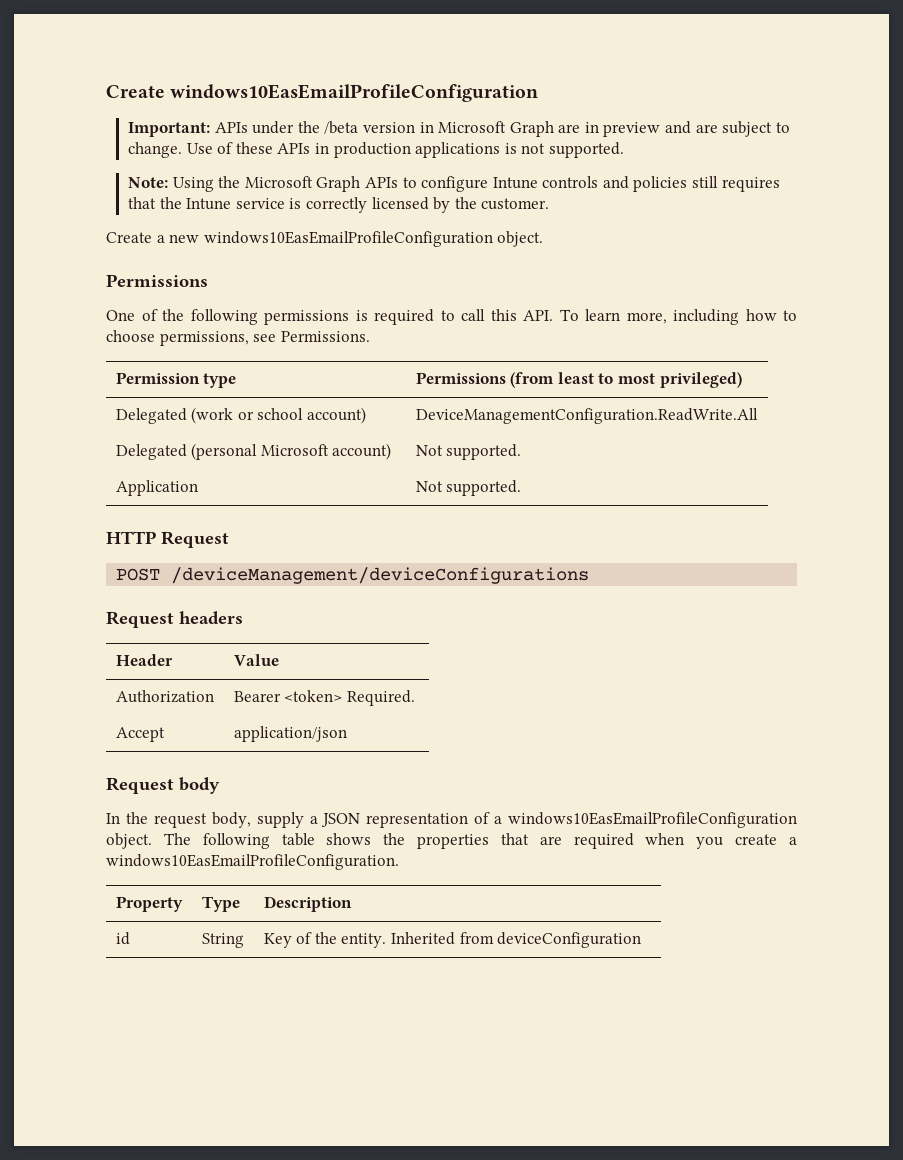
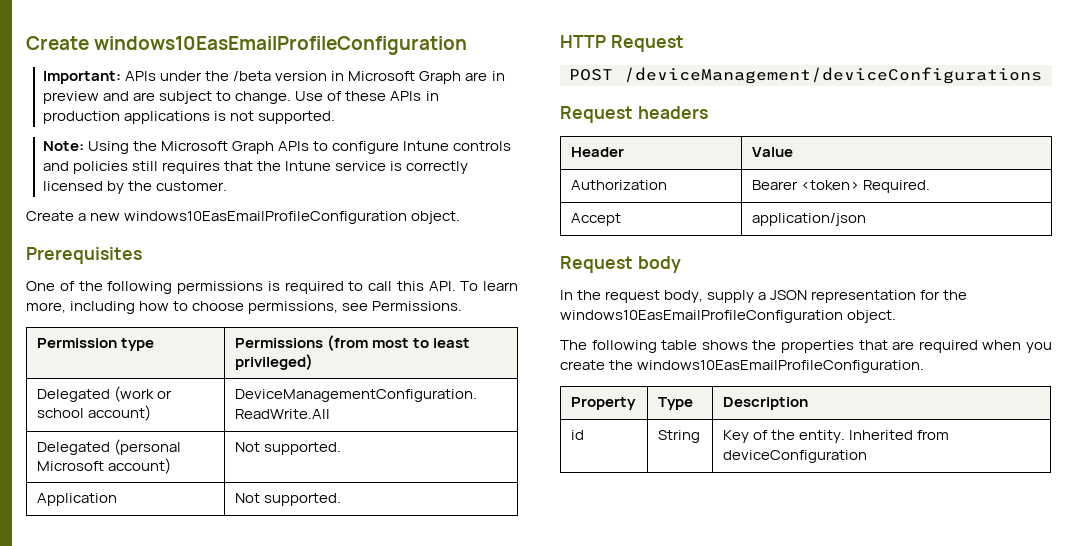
  Create a new windows10EasEmailProfileConfiguration object.
- Permissions
+ Prerequisites
- Permission type | Permissions (from least to most privileged)
+ Permission type | Permissions (from most to least privileged)
- In the request body, supply a JSON representation of a windows10EasEmailProfileConfiguration object. The following table shows the properties that are required when you create a windows10EasEmailProfileConfiguration.
+ In the request body, supply a JSON representation for the windows10EasEmailProfileConfiguration object.
+ The following table shows the properties that are required when you create the windows10EasEmailProfileConfiguration.

